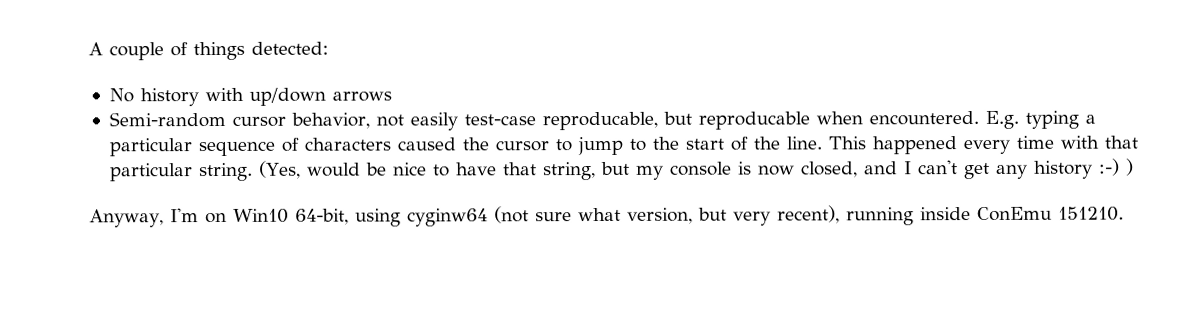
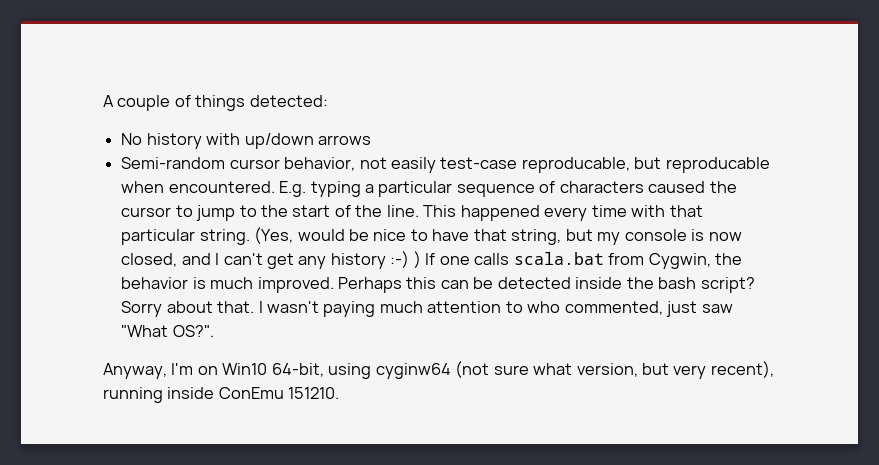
- (Yes, would be nice to have that string, but my console is now closed, and I can't get any history :-) )
+ (Yes, would be nice to have that string, but my console is now closed, and I can't get any history :-) ) If one calls scala.bat from Cygwin, the behavior is much improved. Perhaps this can be detected inside the bash script? Sorry about that. I wasn't paying much attention to who commented, just saw "What OS?".

